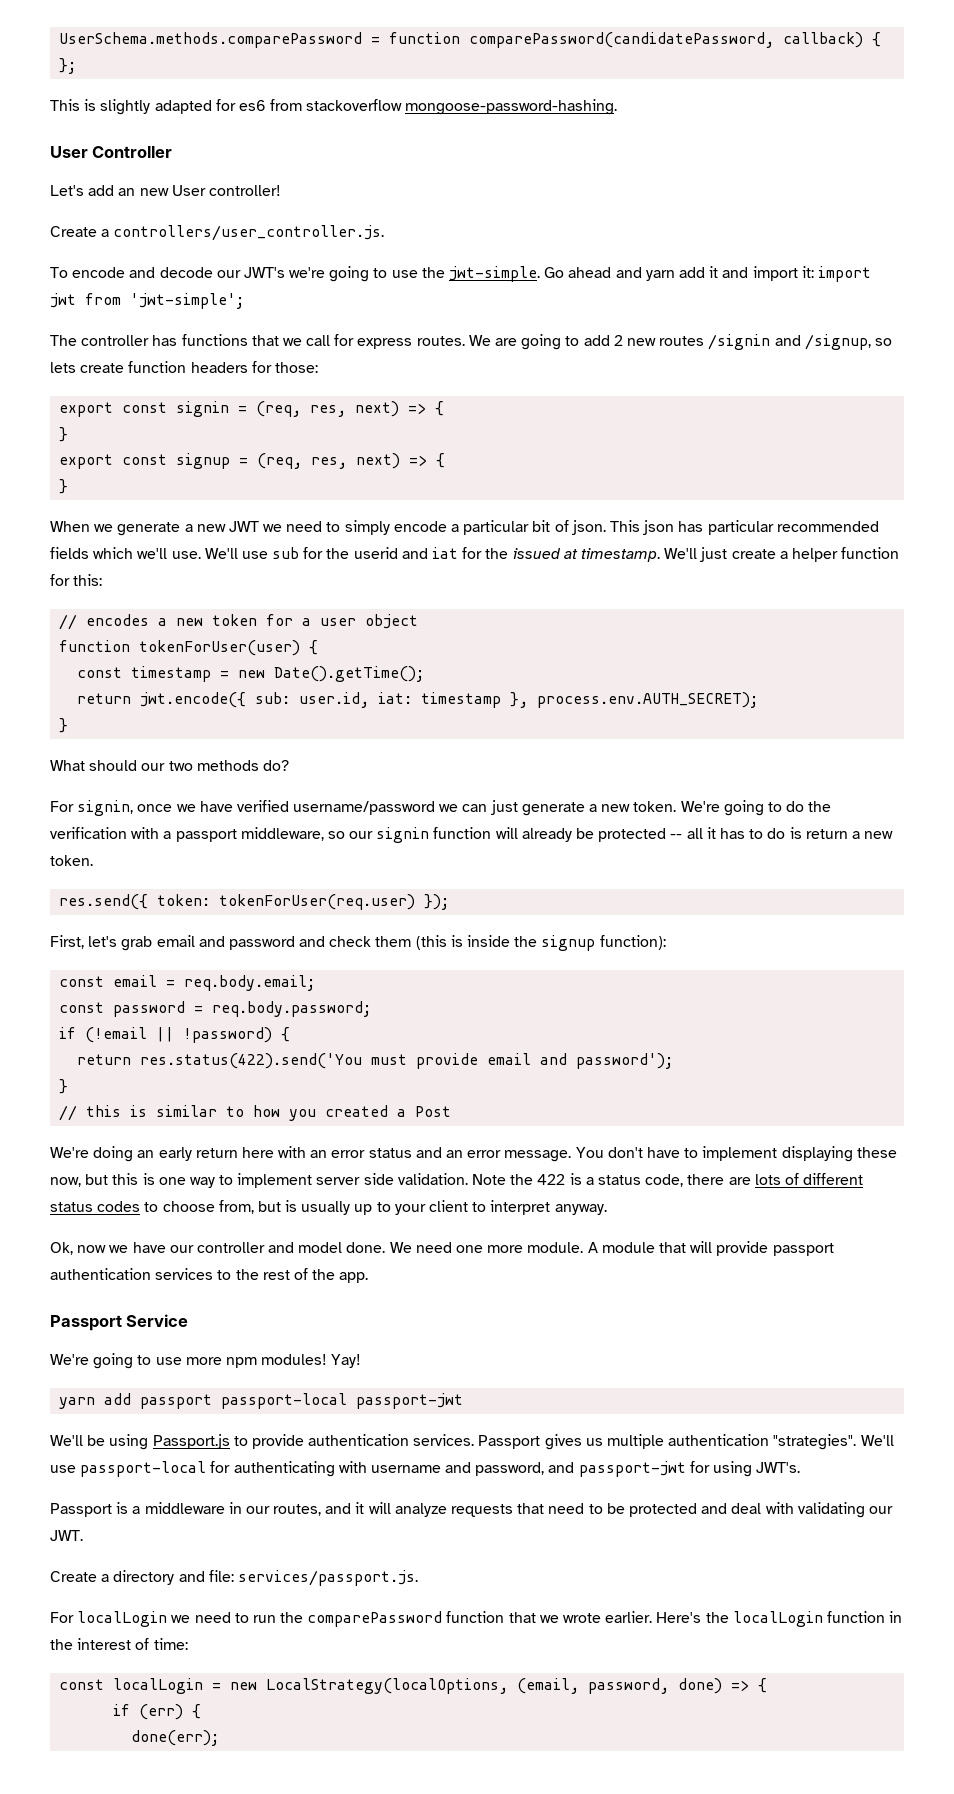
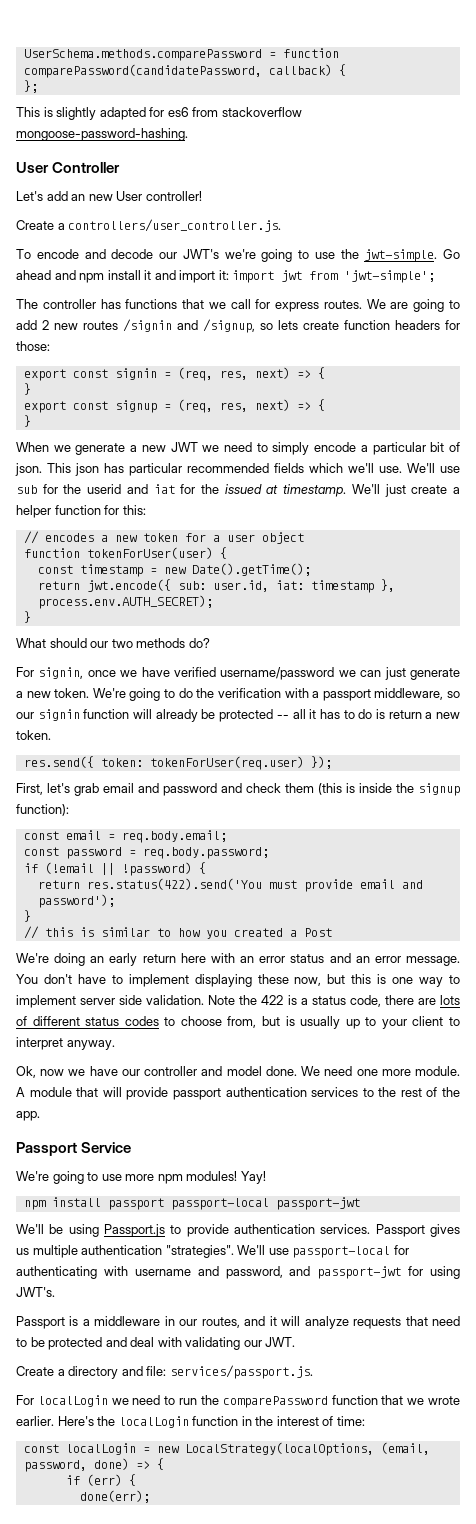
- Go ahead and yarn add it and import it: import jwt from 'jwt-simple';
+ Go ahead and npm install it and import it: import jwt from 'jwt-simple';
- yarn add passport passport-local passport-jwt
+ npm install passport passport-local passport-jwt

